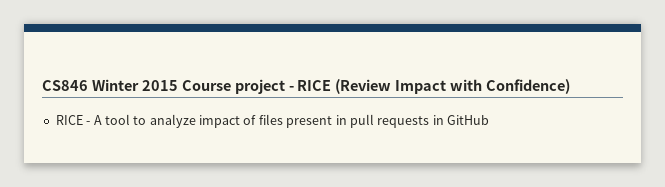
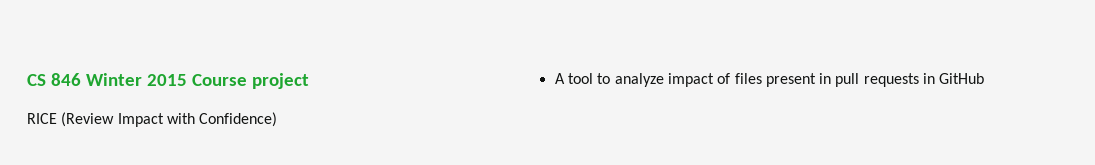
- CS846 Winter 2015 Course project - RICE (Review Impact with Confidence)
+ CS 846 Winter 2015 Course project
+ RICE (Review Impact with Confidence)
- RICE - A tool to analyze impact of files present in pull requests in GitHub
+ A tool to analyze impact of files present in pull requests in GitHub

